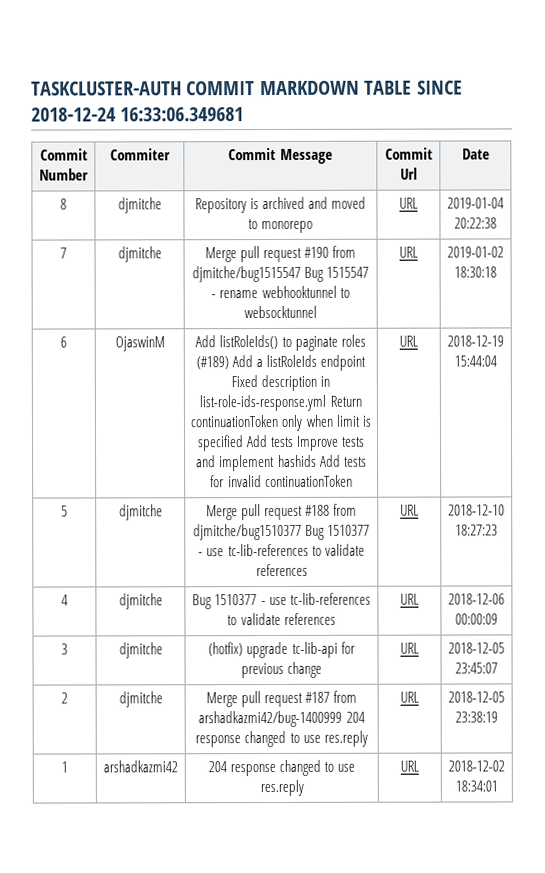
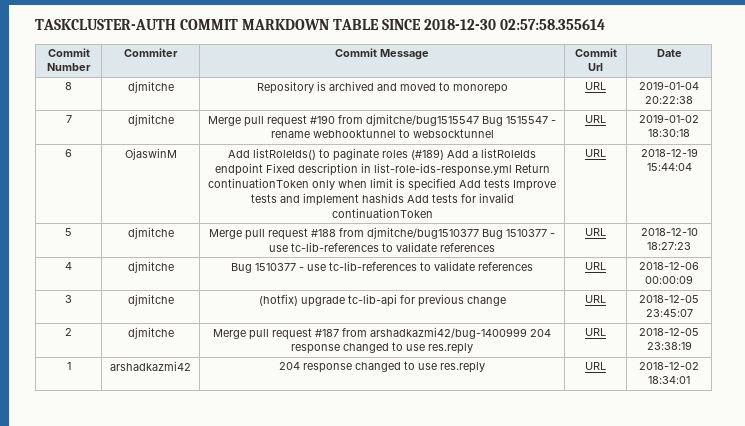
- TASKCLUSTER-AUTH COMMIT MARKDOWN TABLE SINCE 2018-12-24 16:33:06.349681
+ TASKCLUSTER-AUTH COMMIT MARKDOWN TABLE SINCE 2018-12-30 02:57:58.355614

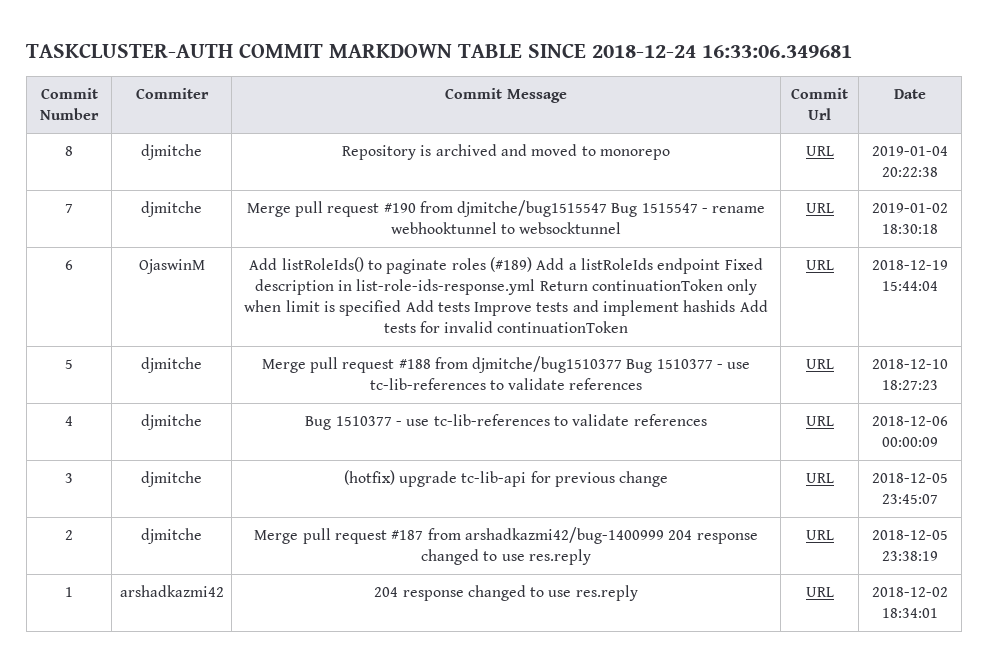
- TASKCLUSTER-AUTH COMMIT MARKDOWN TABLE SINCE 2018-12-30 02:57:58.355614
+ TASKCLUSTER-AUTH COMMIT MARKDOWN TABLE SINCE 2018-12-24 16:33:06.349681

